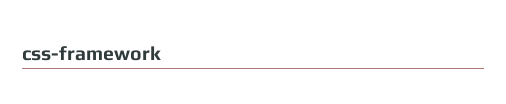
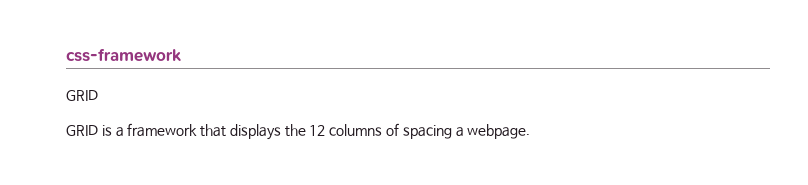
  css-framework
+ GRID
+ GRID is a framework that displays the 12 columns of spacing a webpage.

